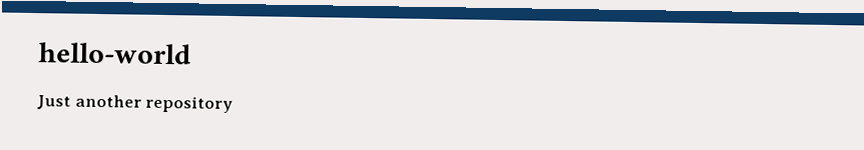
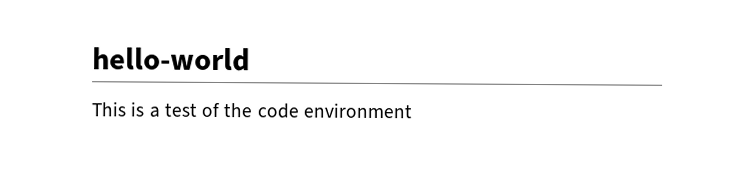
- Just another repository
+ This is a test of the code environment

